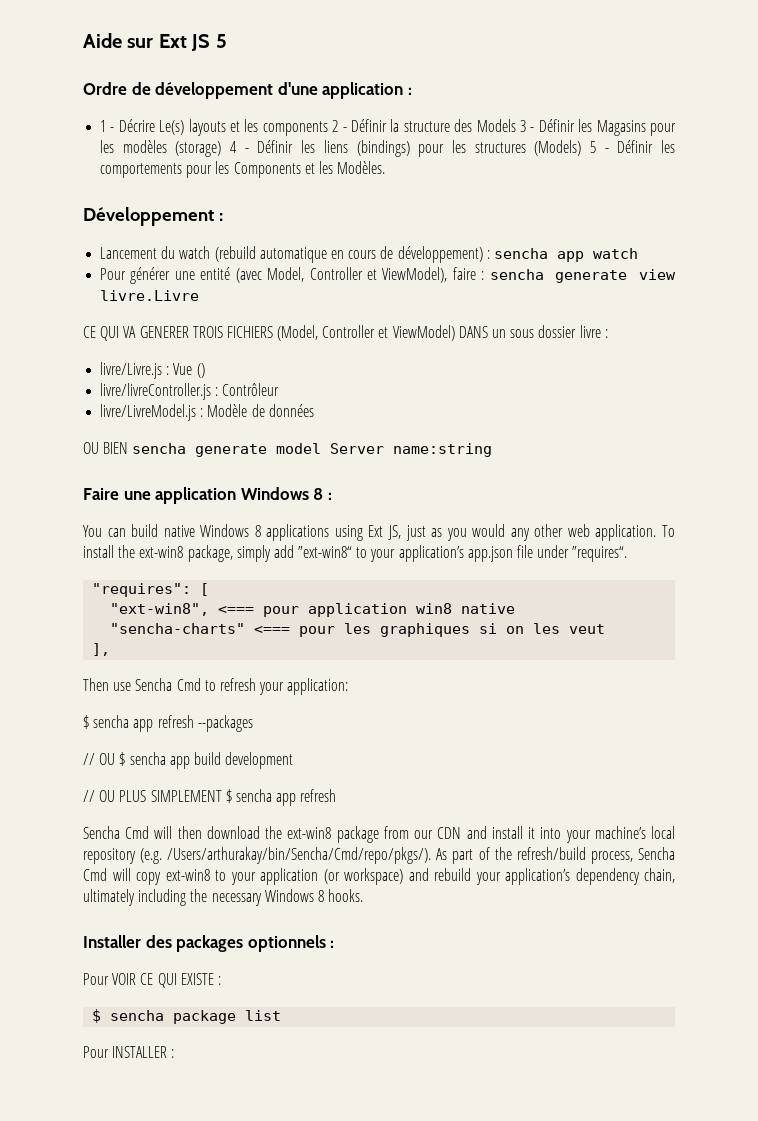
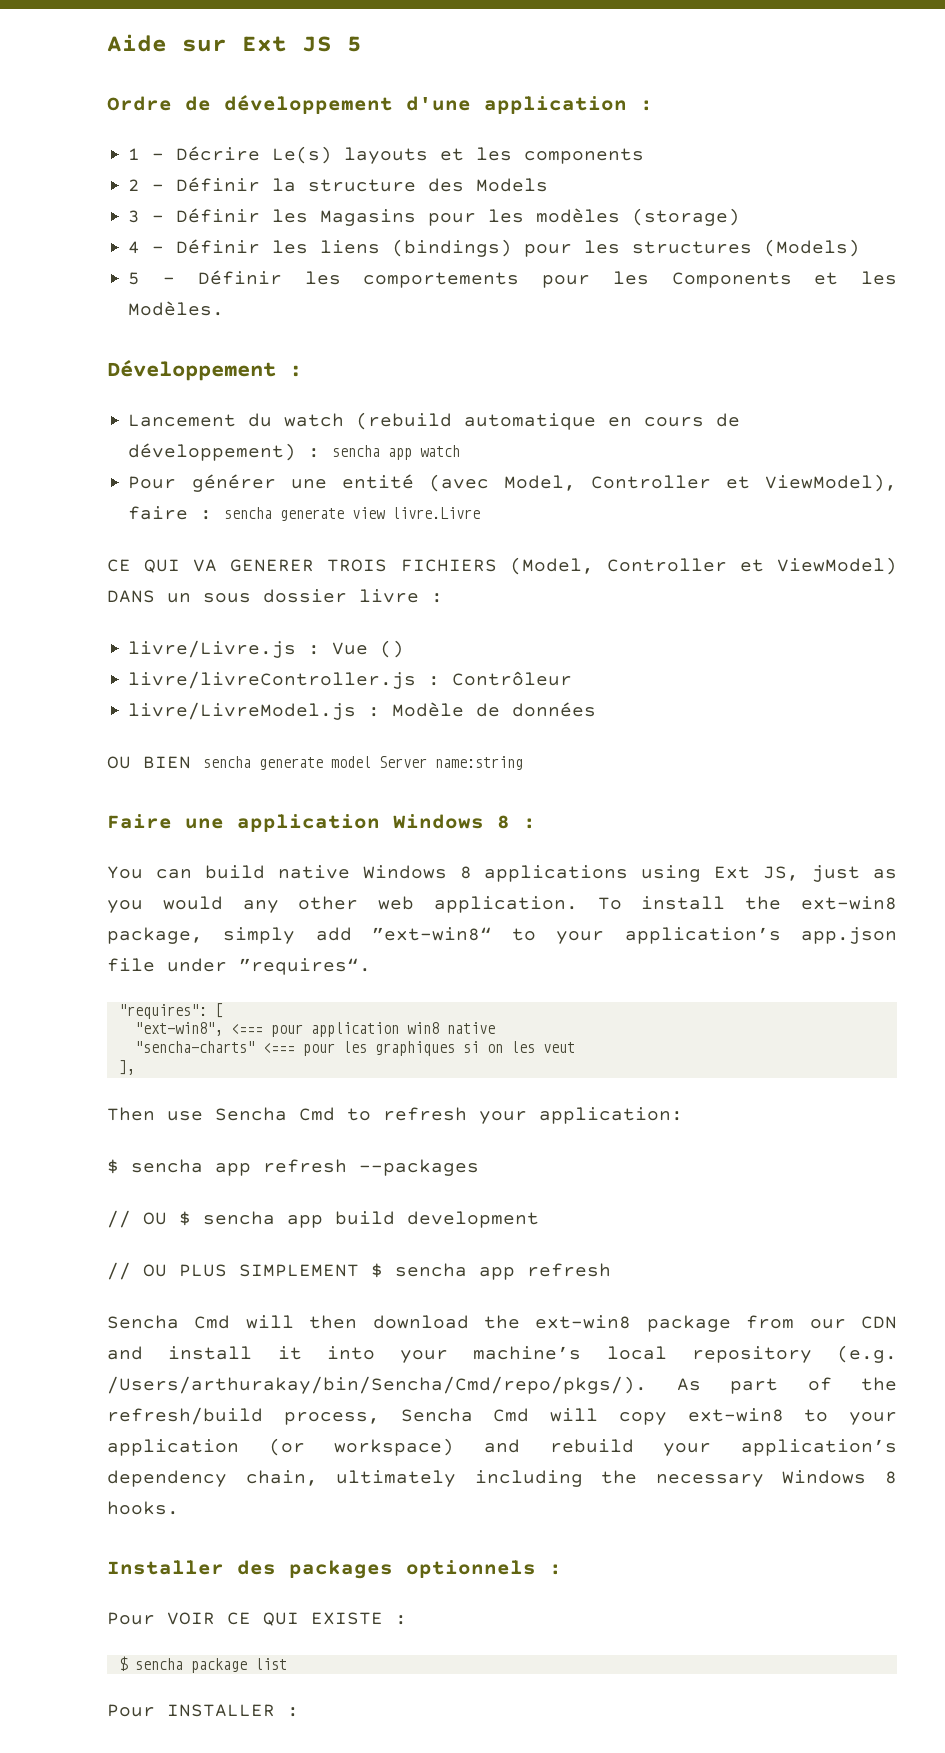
- 1 - Décrire Le(s) layouts et les components 2 - Définir la structure des Models 3 - Définir les Magasins pour les modèles (storage) 4 - Définir les liens (bindings) pour les structures (Models) 5 - Définir les comportements pour les Components et les Modèles.
+ 1 - Décrire Le(s) layouts et les components
+ 2 - Définir la structure des Models
+ 3 - Définir les Magasins pour les modèles (storage)
+ 4 - Définir les liens (bindings) pour les structures (Models)
+ 5 - Définir les comportements pour les Components et les Modèles.

